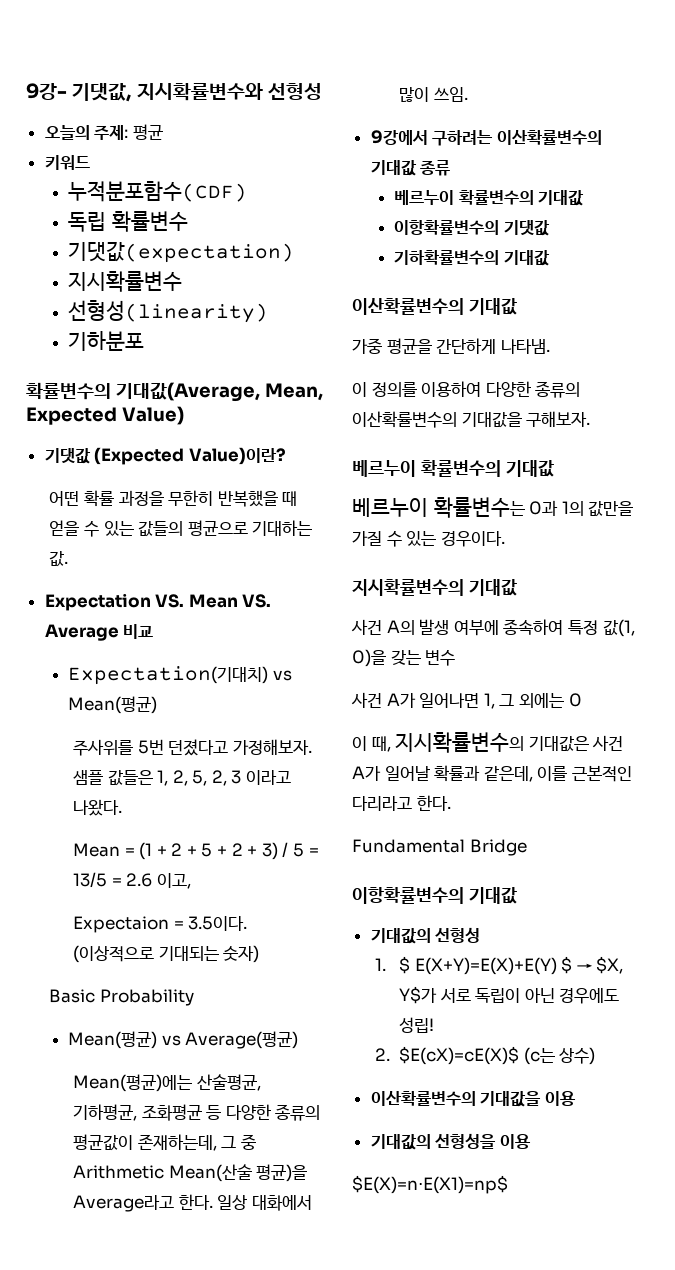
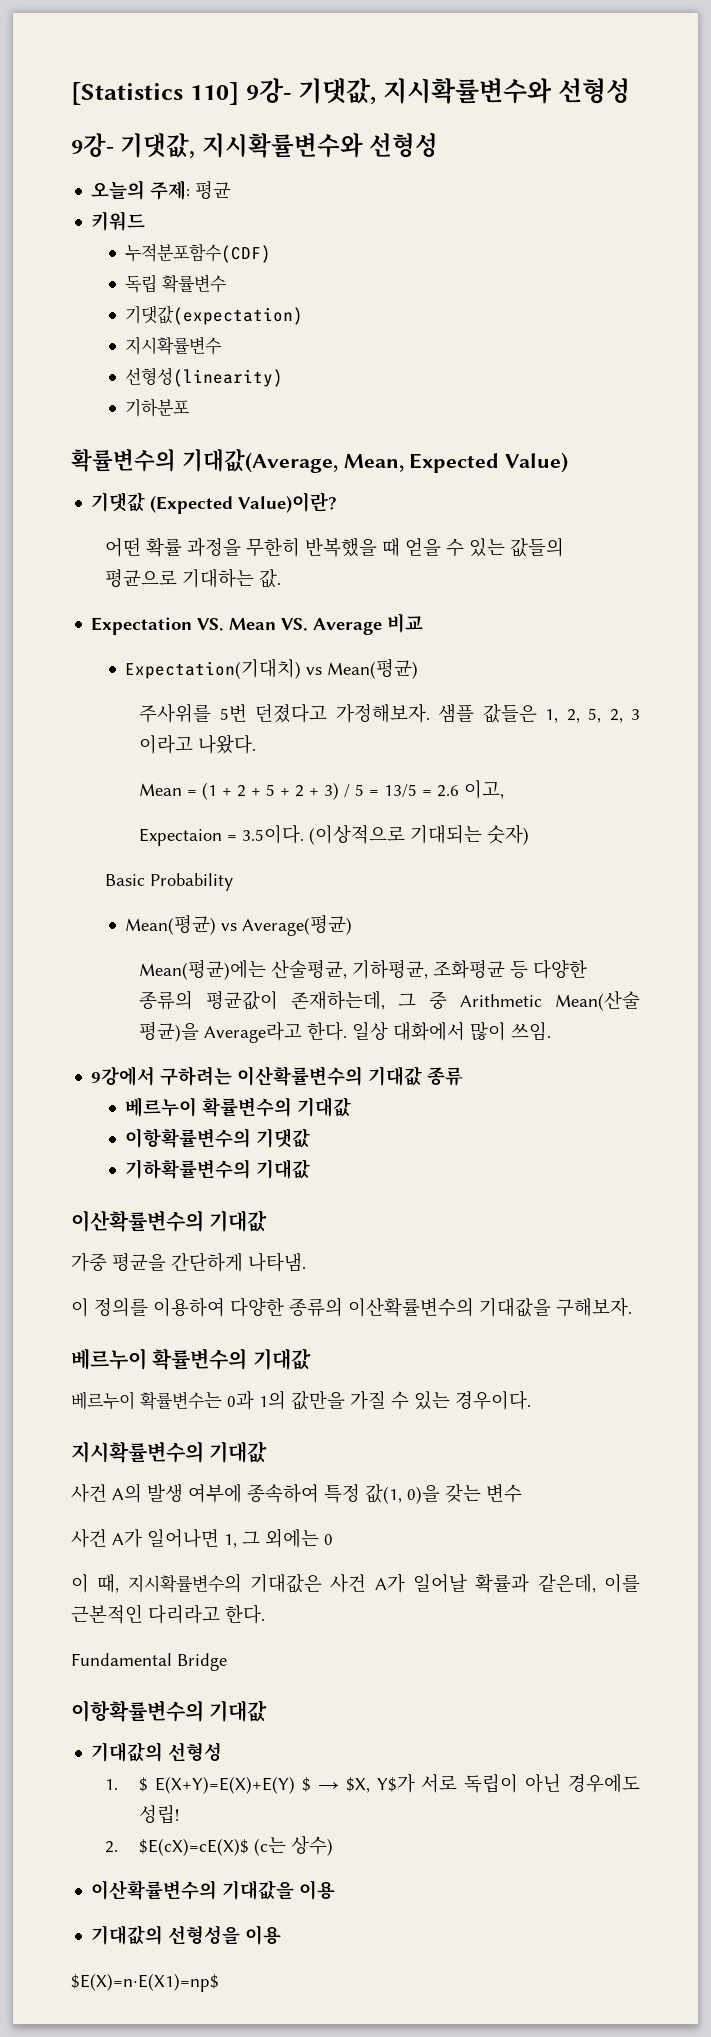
+ [Statistics 110] 9강- 기댓값, 지시확률변수와 선형성

